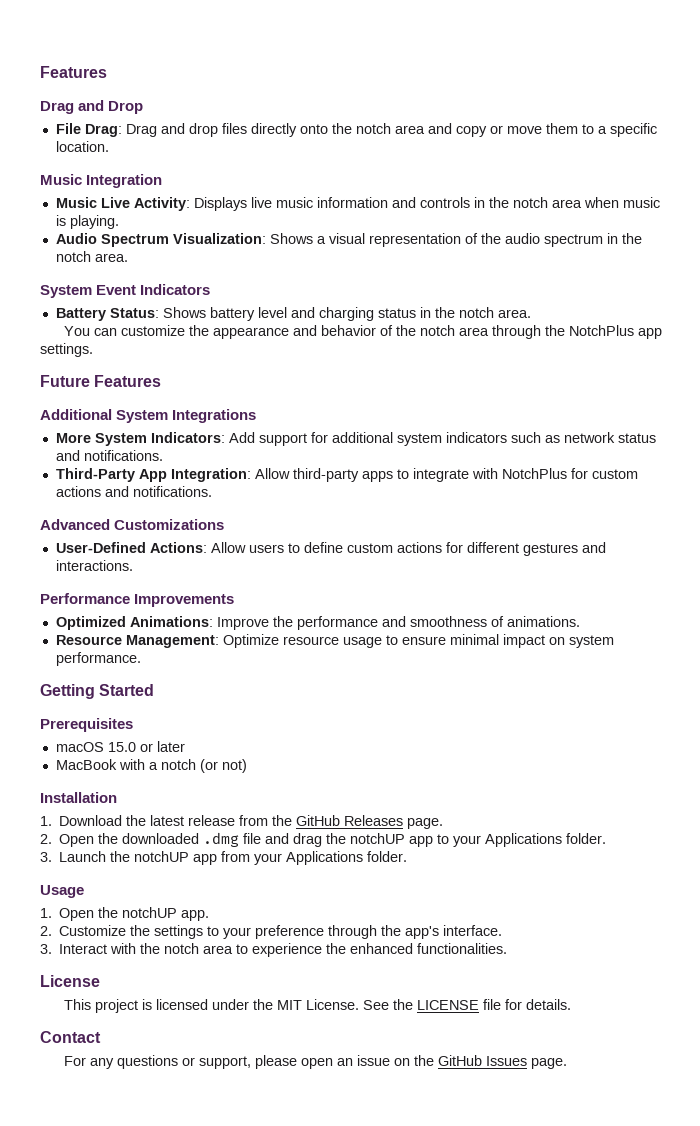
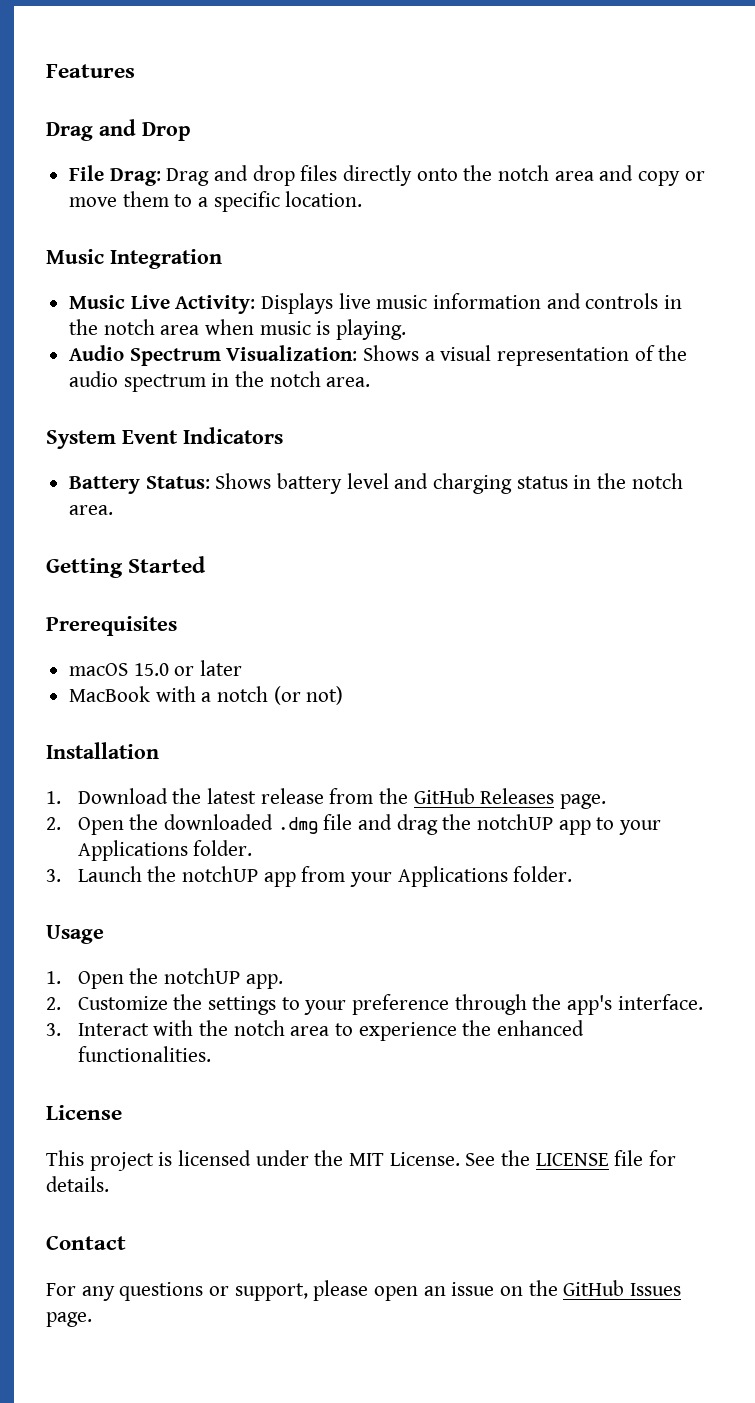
- You can customize the appearance and behavior of the notch area through the NotchPlus app settings.
- Future Features
- Additional System Integrations
- More System Indicators: Add support for additional system indicators such as network status and notifications.
- Third-Party App Integration: Allow third-party apps to integrate with NotchPlus for custom actions and notifications.
- Advanced Customizations
- User-Defined Actions: Allow users to define custom actions for different gestures and interactions.
- Performance Improvements
- Optimized Animations: Improve the performance and smoothness of animations.
- Resource Management: Optimize resource usage to ensure minimal impact on system performance.

